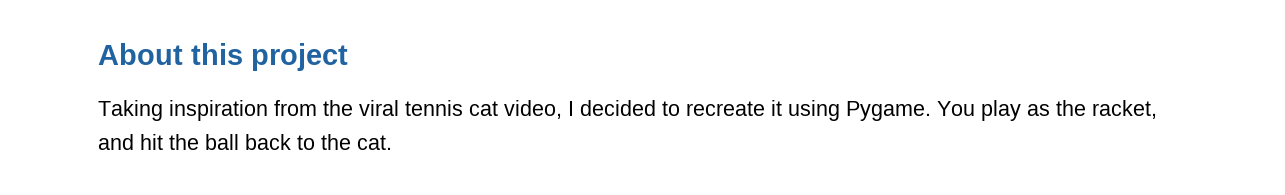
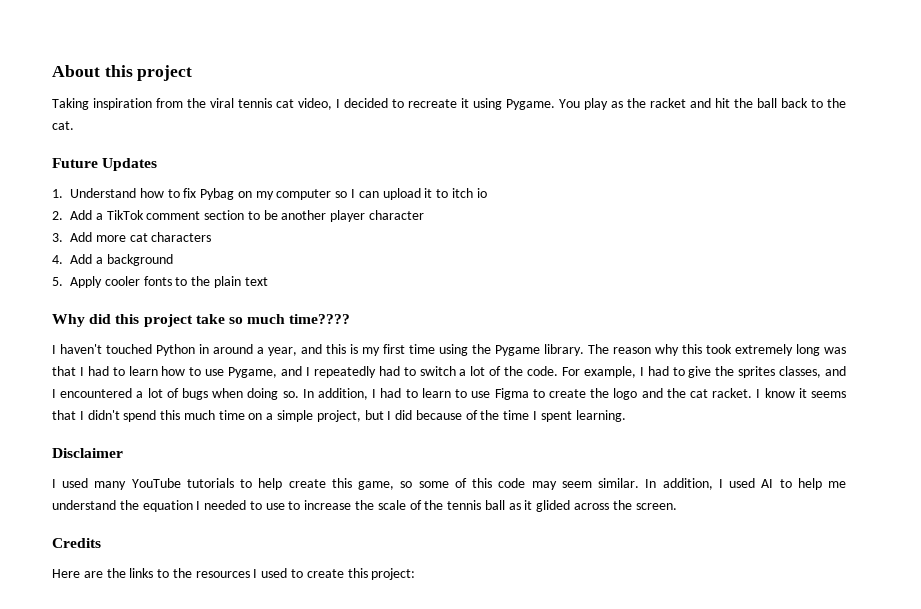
- You play as the racket, and hit the ball back to the cat.
+ You play as the racket and hit the ball back to the cat.
+ Future Updates
+ 1. Understand how to fix Pybag on my computer so I can upload it to itch io
+ 2. Add a TikTok comment section to be another player character
+ 3. Add more cat characters
+ 4. Add a background
+ 5. Apply cooler fonts to the plain text
+ Why did this project take so much time????
+ I haven't touched Python in around a year, and this is my first time using the Pygame library. The reason why this took extremely long was that I had to learn how to use Pygame, and I repeatedly had to switch a lot of the code. For example, I had to give the sprites classes, and I encountered a lot of bugs when doing so. In addition, I had to learn to use Figma to create the logo and the cat racket. I know it seems that I didn't spend this much time on a simple project, but I did because of the time I spent learning.
+ Disclaimer
+ I used many YouTube tutorials to help create this game, so some of this code may seem similar. In addition, I used AI to help me understand the equation I needed to use to increase the scale of the tennis ball as it glided across the screen.
+ Credits
+ Here are the links to the resources I used to create this project:

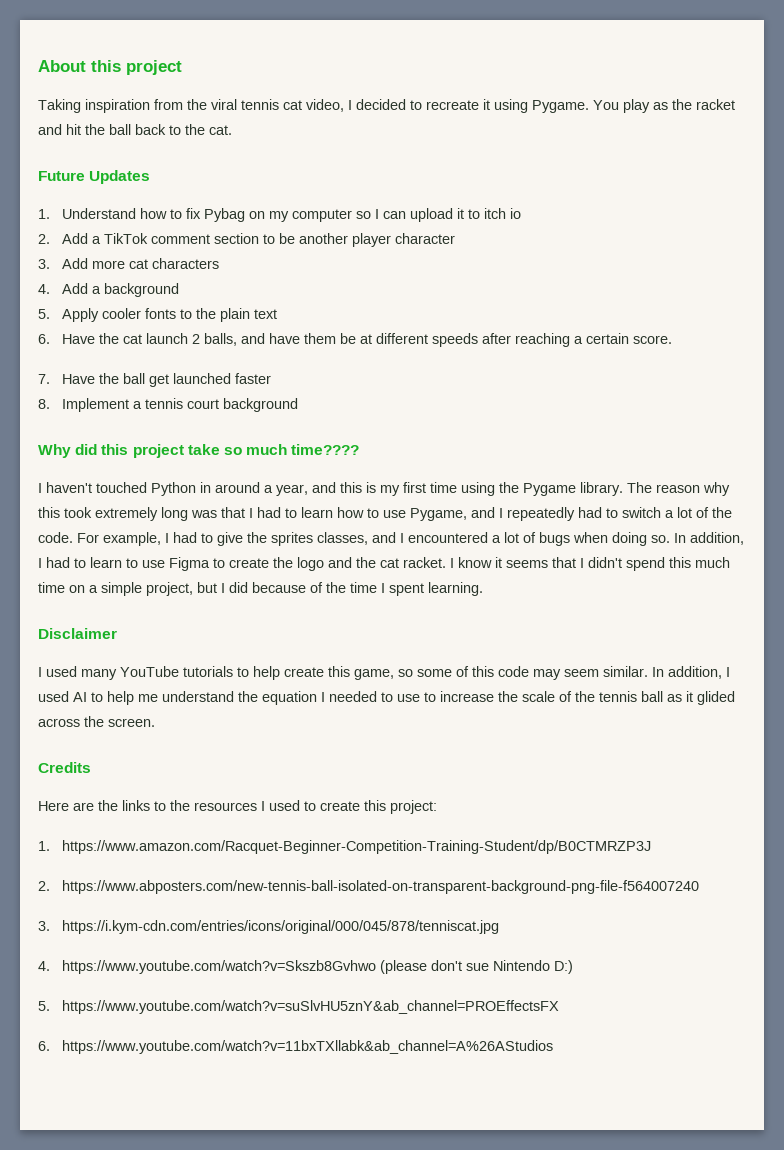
+ 6. Have the cat launch 2 balls, and have them be at different speeds after reaching a certain score.
+ 7. Have the ball get launched faster
+ 8. Implement a tennis court background
+ 1. https://www.amazon.com/Racquet-Beginner-Competition-Training-Student/dp/B0CTMRZP3J
+ 2. https://www.abposters.com/new-tennis-ball-isolated-on-transparent-background-png-file-f564007240
+ 3. https://i.kym-cdn.com/entries/icons/original/000/045/878/tenniscat.jpg
+ 4. https://www.youtube.com/watch?v=Skszb8Gvhwo (please don't sue Nintendo D:)
+ 5. https://www.youtube.com/watch?v=suSlvHU5znY&ab_channel=PROEffectsFX
+ 6. https://www.youtube.com/watch?v=11bxTXllabk&ab_channel=A%26AStudios

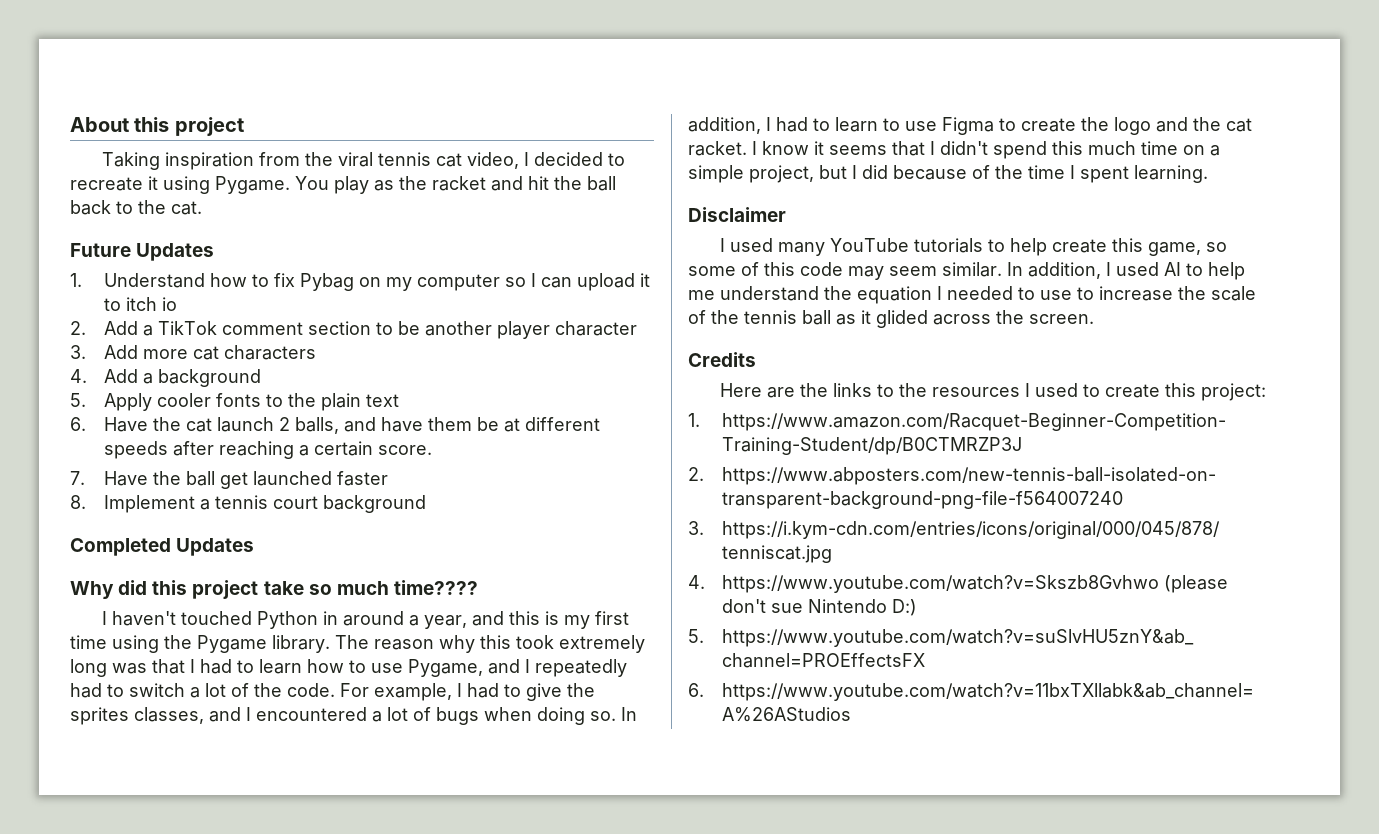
+ Completed Updates

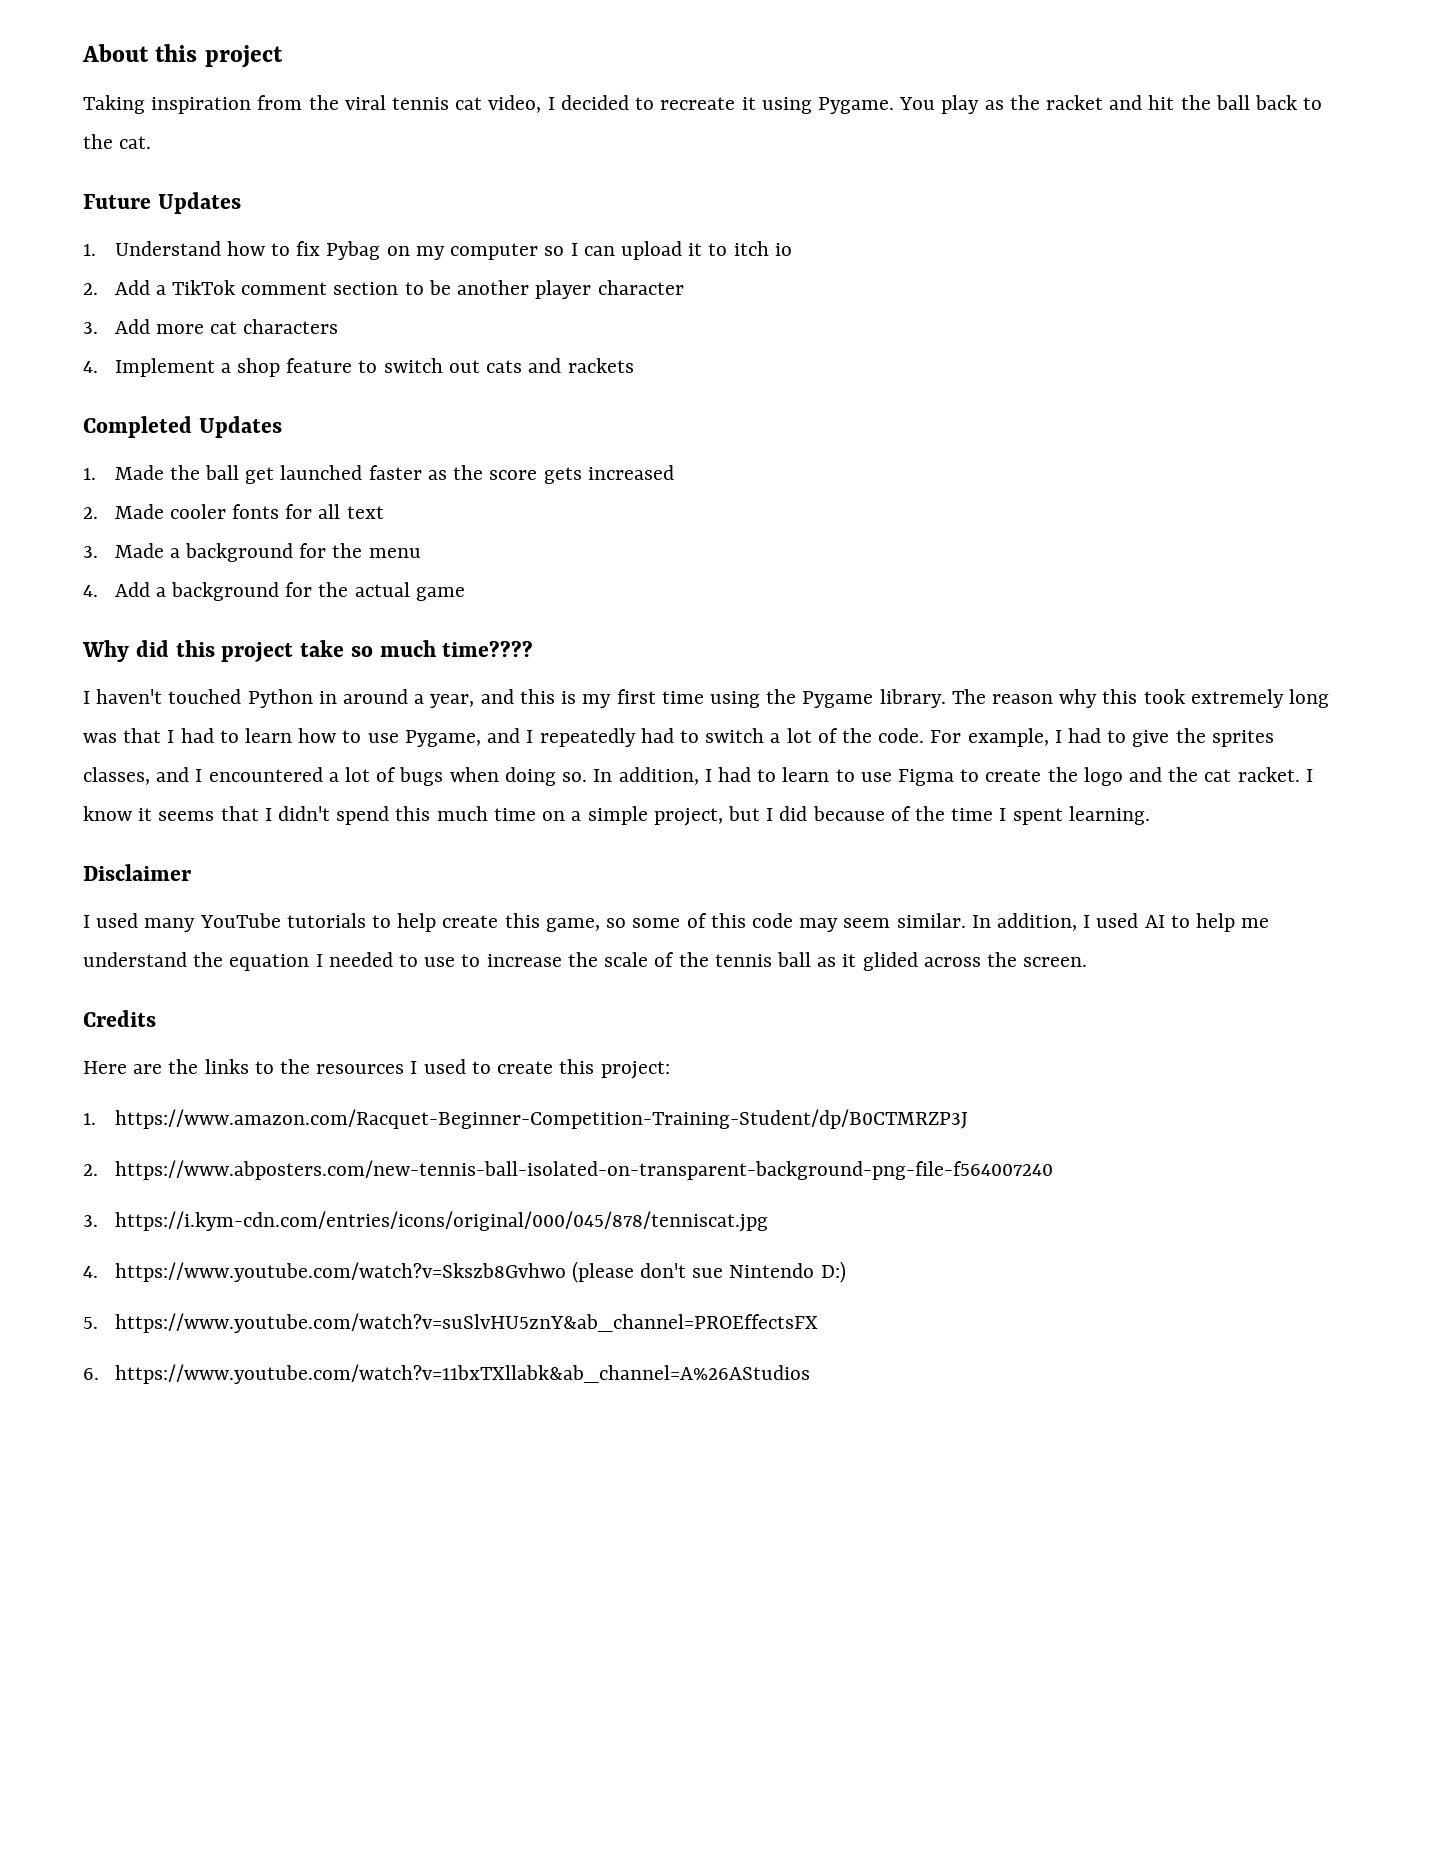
- 4. Add a background
- 5. Apply cooler fonts to the plain text
- 6. Have the cat launch 2 balls, and have them be at different speeds after reaching a certain score.
- 7. Have the ball get launched faster
- 8. Implement a tennis court background
+ 4. Implement a shop feature to switch out cats and rackets
  Completed Updates
+ 1. Made the ball get launched faster as the score gets increased
+ 2. Made cooler fonts for all text
+ 3. Made a background for the menu
+ 4. Add a background for the actual game

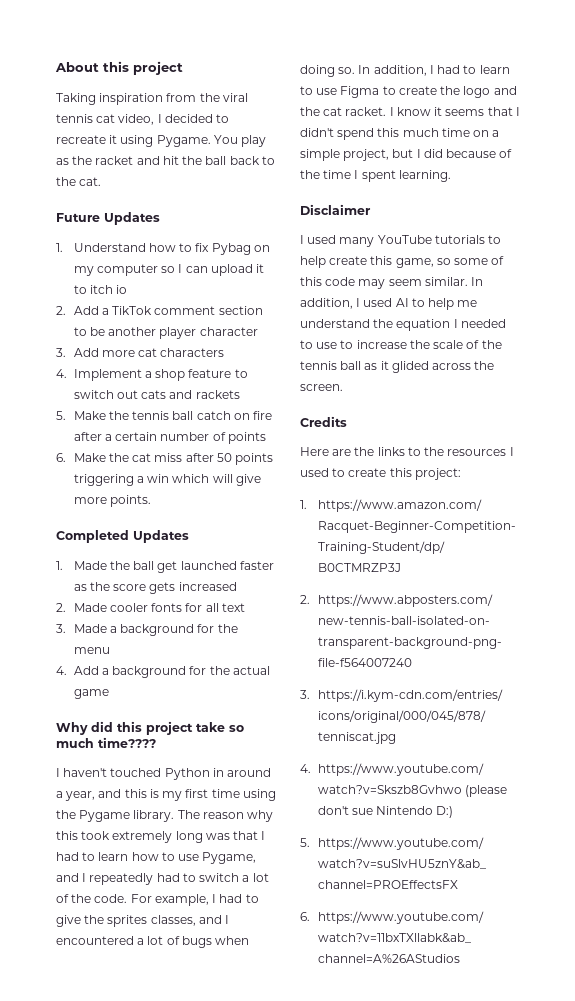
+ 5. Make the tennis ball catch on fire after a certain number of points
+ 6. Make the cat miss after 50 points triggering a win which will give more points.

